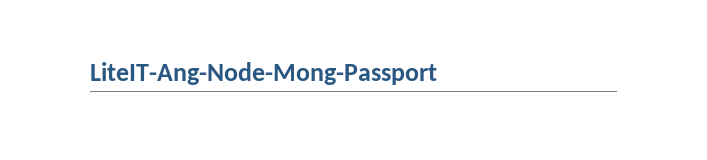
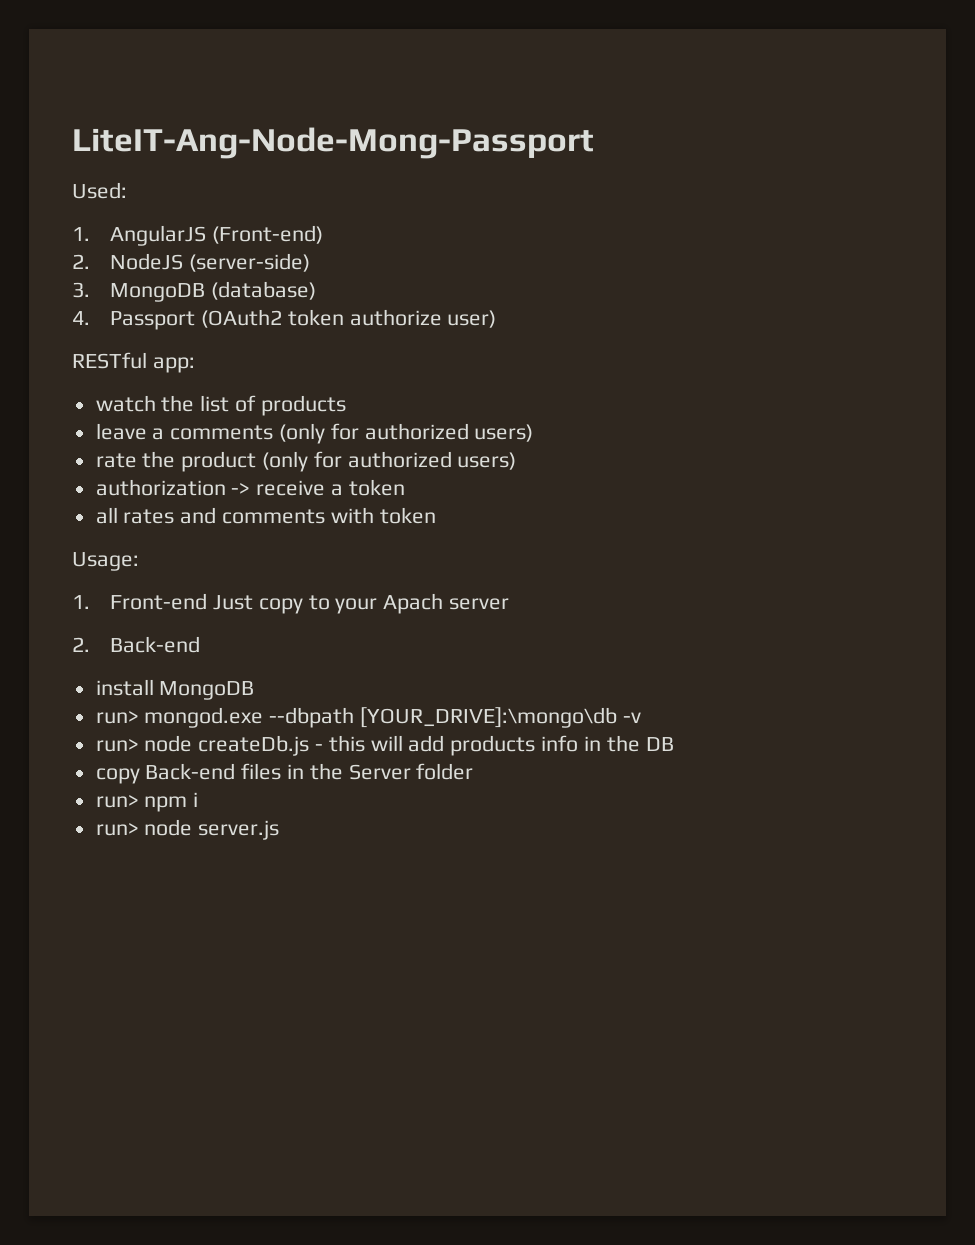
+ Used:
+ 1. AngularJS (Front-end)
+ 2. NodeJS (server-side)
+ 3. MongoDB (database)
+ 4. Passport (OAuth2 token authorize user)
+ RESTful app:
+ watch the list of products
+ leave a comments (only for authorized users)
+ rate the product (only for authorized users)
+ authorization -> receive a token
+ all rates and comments with token
+ Usage:
+ 1. Front-end Just copy to your Apach server
+ 2. Back-end
+ install MongoDB
+ run> mongod.exe --dbpath [YOUR_DRIVE]:\mongo\db -v
+ run> node createDb.js - this will add products info in the DB
+ copy Back-end files in the Server folder
+ run> npm i
+ run> node server.js

